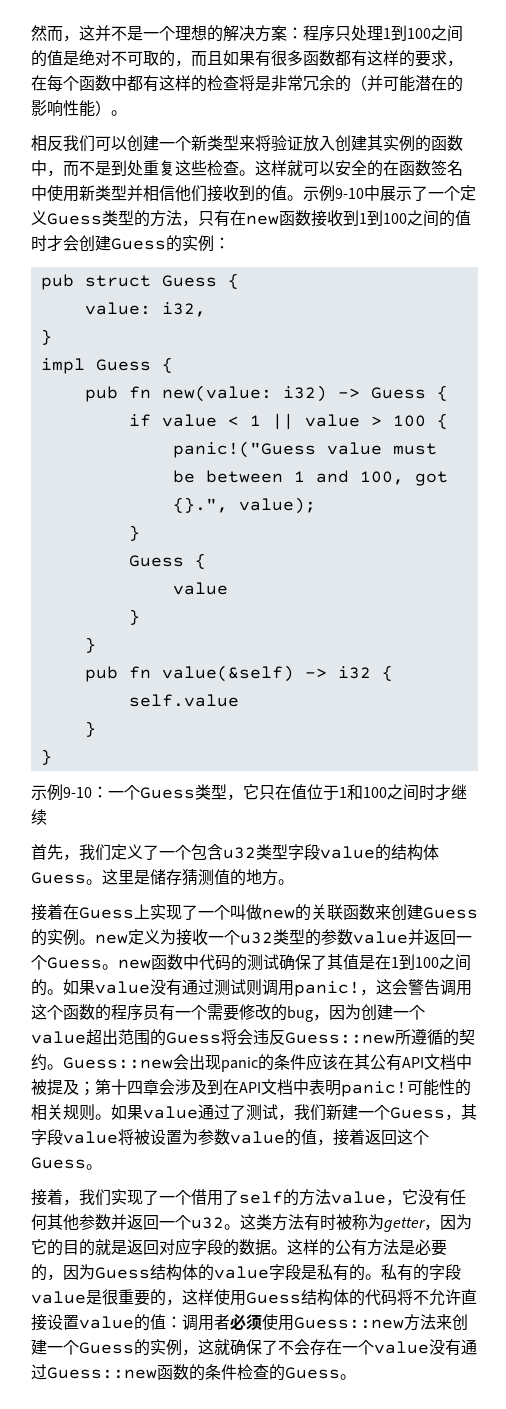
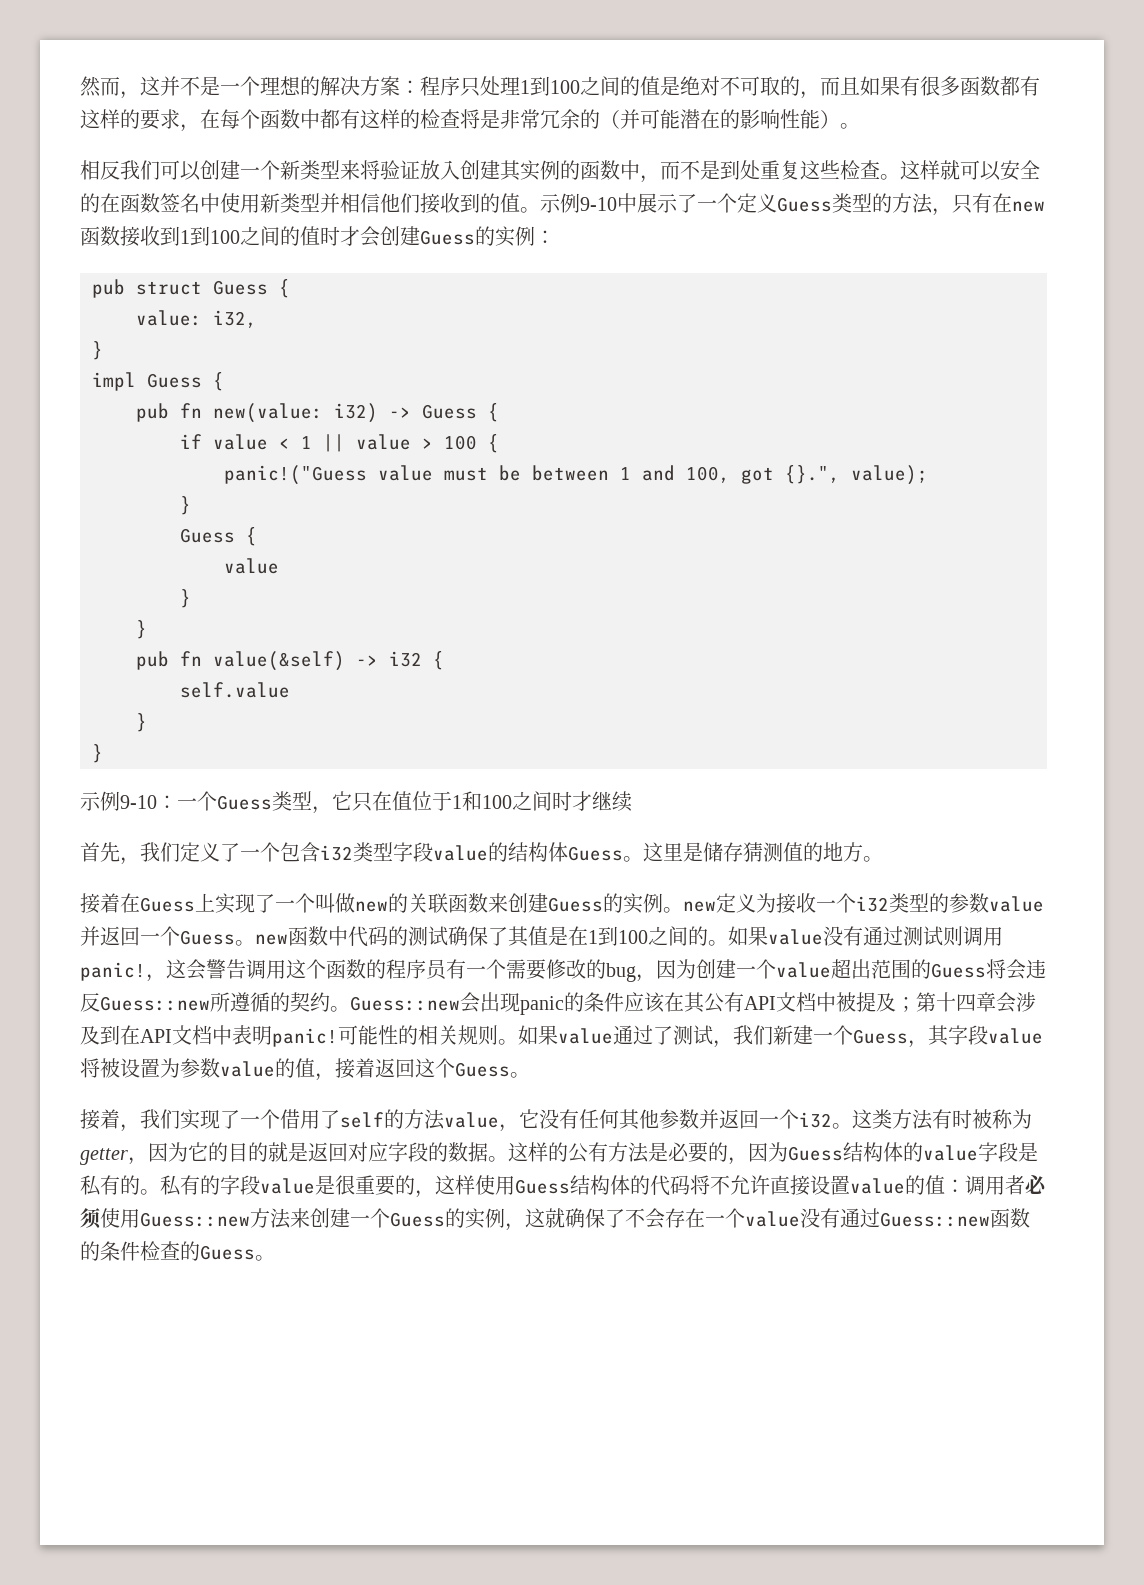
- 首先，我们定义了一个包含u32类型字段value的结构体Guess。
+ 首先，我们定义了一个包含i32类型字段value的结构体Guess。
- 接着在Guess上实现了一个叫做new的关联函数来创建Guess的实例。new定义为接收一个u32类型的参数value并返回一个Guess。new函数中代码的测试确保了其值是在1到100之间的。
+ 接着在Guess上实现了一个叫做new的关联函数来创建Guess的实例。new定义为接收一个i32类型的参数value并返回一个Guess。new函数中代码的测试确保了其值是在1到100之间的。
- 接着，我们实现了一个借用了self的方法value，它没有任何其他参数并返回一个u32。
+ 接着，我们实现了一个借用了self的方法value，它没有任何其他参数并返回一个i32。

